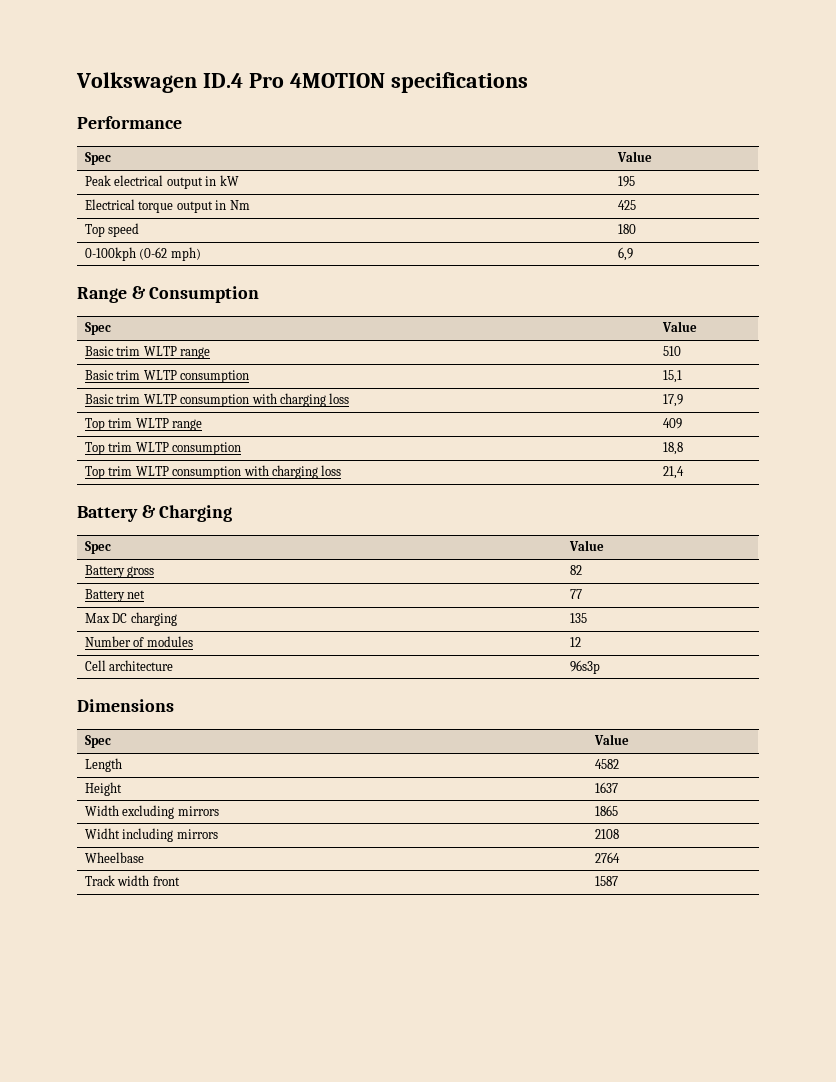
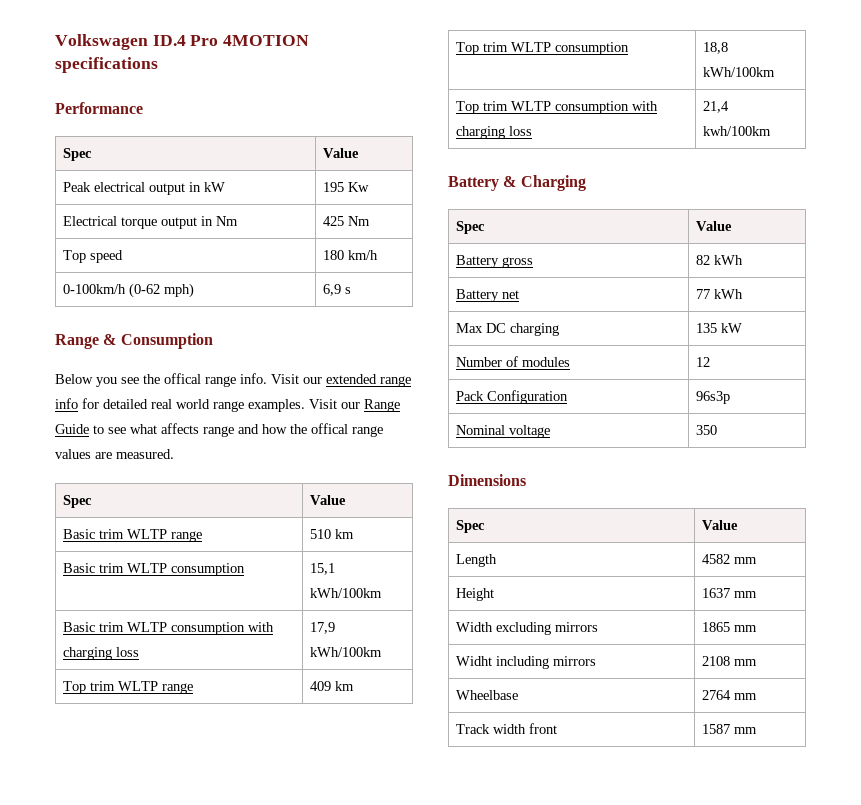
- Peak electrical output in kW | 195
+ Peak electrical output in kW | 195 Kw
- Electrical torque output in Nm | 425
+ Electrical torque output in Nm | 425 Nm
- Top speed | 180
- 0-100kph (0-62 mph) | 6,9
+ Top speed | 180 km/h
+ 0-100km/h (0-62 mph) | 6,9 s
+ Below you see the offical range info. Visit our extended range info for detailed real world range examples. Visit our Range Guide to see what affects range and how the offical range values are measured.
- Basic trim WLTP range | 510
+ Basic trim WLTP range | 510 km
- Basic trim WLTP consumption | 15,1
+ Basic trim WLTP consumption | 15,1 kWh/100km
- Basic trim WLTP consumption with charging loss | 17,9
+ Basic trim WLTP consumption with charging loss | 17,9 kWh/100km
- Top trim WLTP range | 409
+ Top trim WLTP range | 409 km
- Top trim WLTP consumption | 18,8
+ Top trim WLTP consumption | 18,8 kWh/100km
- Top trim WLTP consumption with charging loss | 21,4
+ Top trim WLTP consumption with charging loss | 21,4 kwh/100km
- Battery gross | 82
+ Battery gross | 82 kWh
- Battery net | 77
+ Battery net | 77 kWh
- Max DC charging | 135
+ Max DC charging | 135 kW
- Cell architecture | 96s3p
+ Pack Configuration | 96s3p
+ Nominal voltage | 350
- Length | 4582
+ Length | 4582 mm
- Height | 1637
+ Height | 1637 mm
- Width excluding mirrors | 1865
+ Width excluding mirrors | 1865 mm
- Widht including mirrors | 2108
+ Widht including mirrors | 2108 mm
- Wheelbase | 2764
+ Wheelbase | 2764 mm
- Track width front | 1587
+ Track width front | 1587 mm

